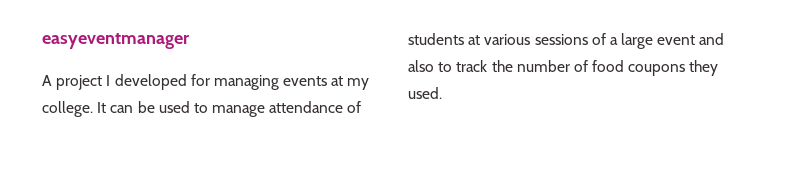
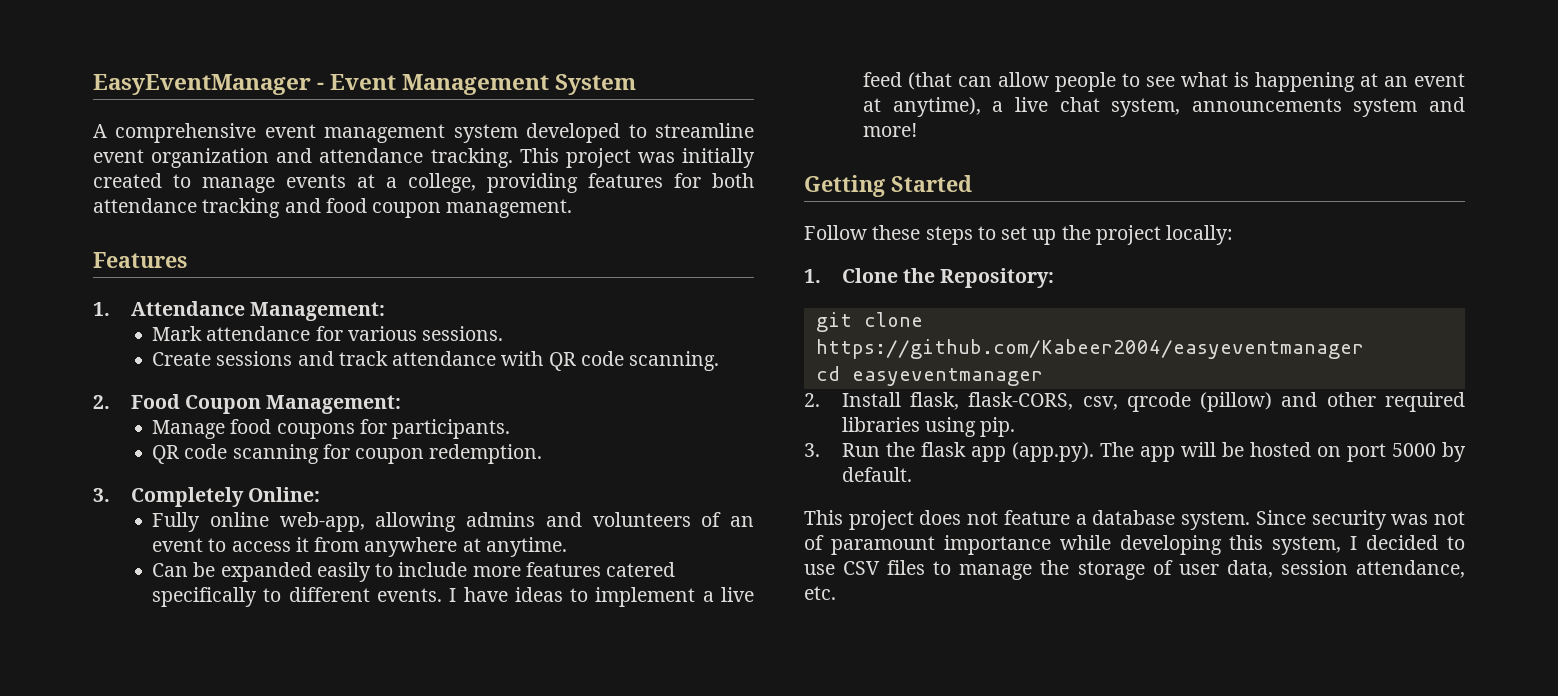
- easyeventmanager
- A project I developed for managing events at my college. It can be used to manage attendance of students at various sessions of a large event and also to track the number of food coupons they used.
+ EasyEventManager - Event Management System
+ A comprehensive event management system developed to streamline event organization and attendance tracking. This project was initially created to manage events at a college, providing features for both attendance tracking and food coupon management.
+ Features
+ 1. Attendance Management:
+ Mark attendance for various sessions.
+ Create sessions and track attendance with QR code scanning.
+ 2. Food Coupon Management:
+ Manage food coupons for participants.
+ QR code scanning for coupon redemption.
+ 3. Completely Online:
+ Fully online web-app, allowing admins and volunteers of an event to access it from anywhere at anytime.
+ Can be expanded easily to include more features catered specifically to different events. I have ideas to implement a live feed (that can allow people to see what is happening at an event at anytime), a live chat system, announcements system and more!
+ Getting Started
+ Follow these steps to set up the project locally:
+ 1. Clone the Repository:
+ git clone https://github.com/Kabeer2004/easyeventmanager
+ cd easyeventmanager
+ 2. Install flask, flask-CORS, csv, qrcode (pillow) and other required libraries using pip.
+ 3. Run the flask app (app.py). The app will be hosted on port 5000 by default.
+ This project does not feature a database system. Since security was not of paramount importance while developing this system, I decided to use CSV files to manage the storage of user data, session attendance, etc.

